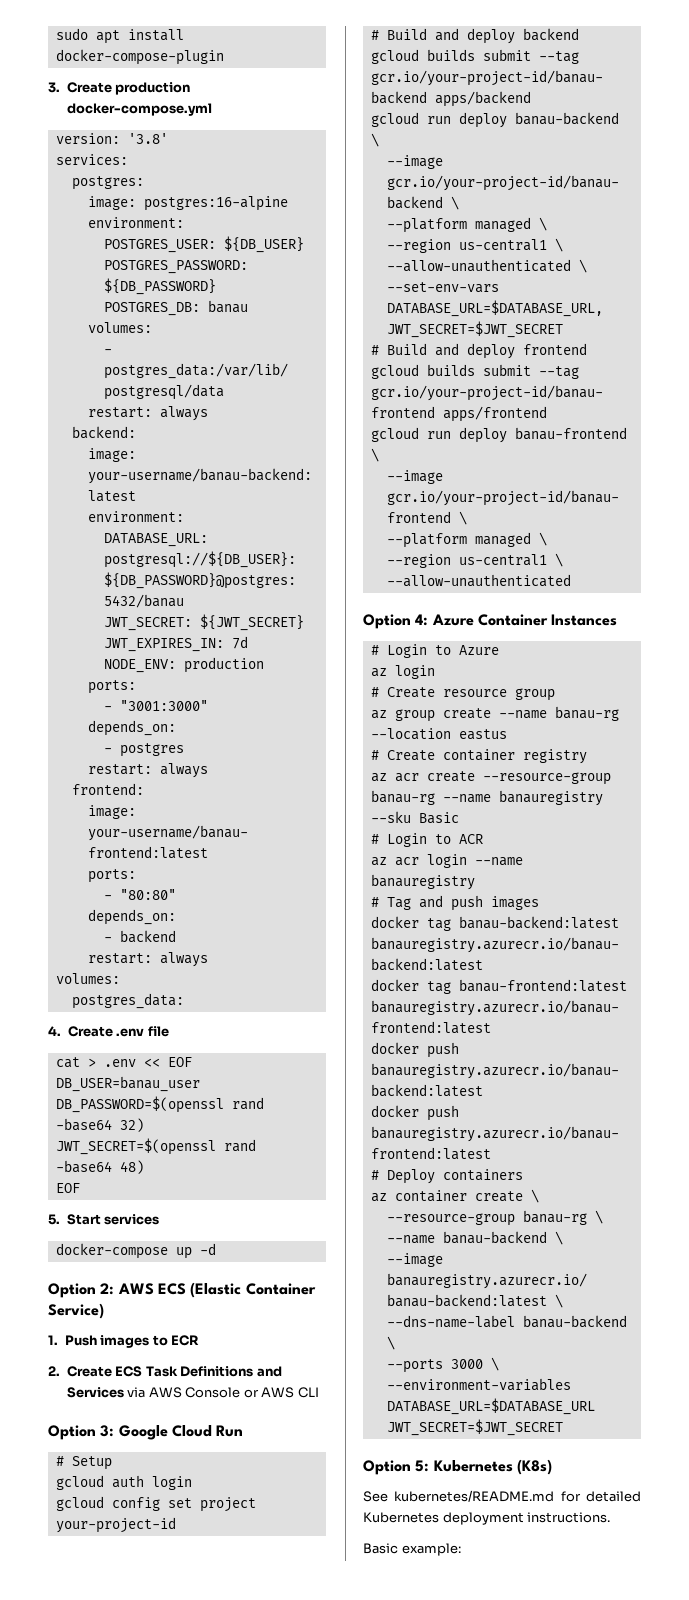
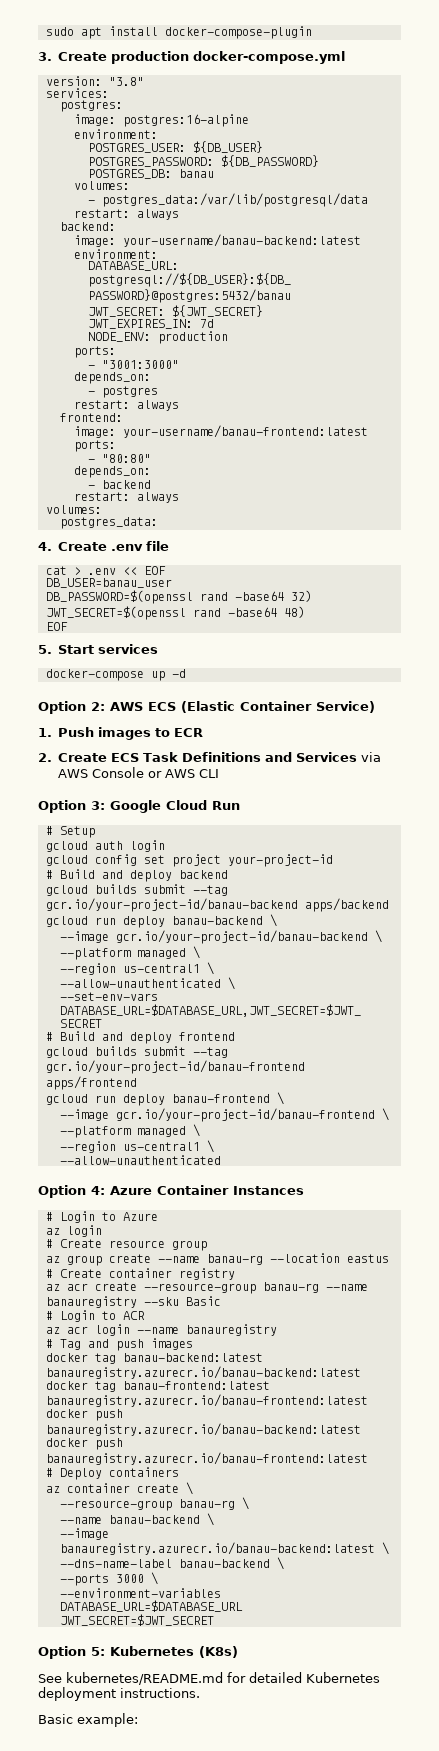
- version: '3.8'
+ version: "3.8"

